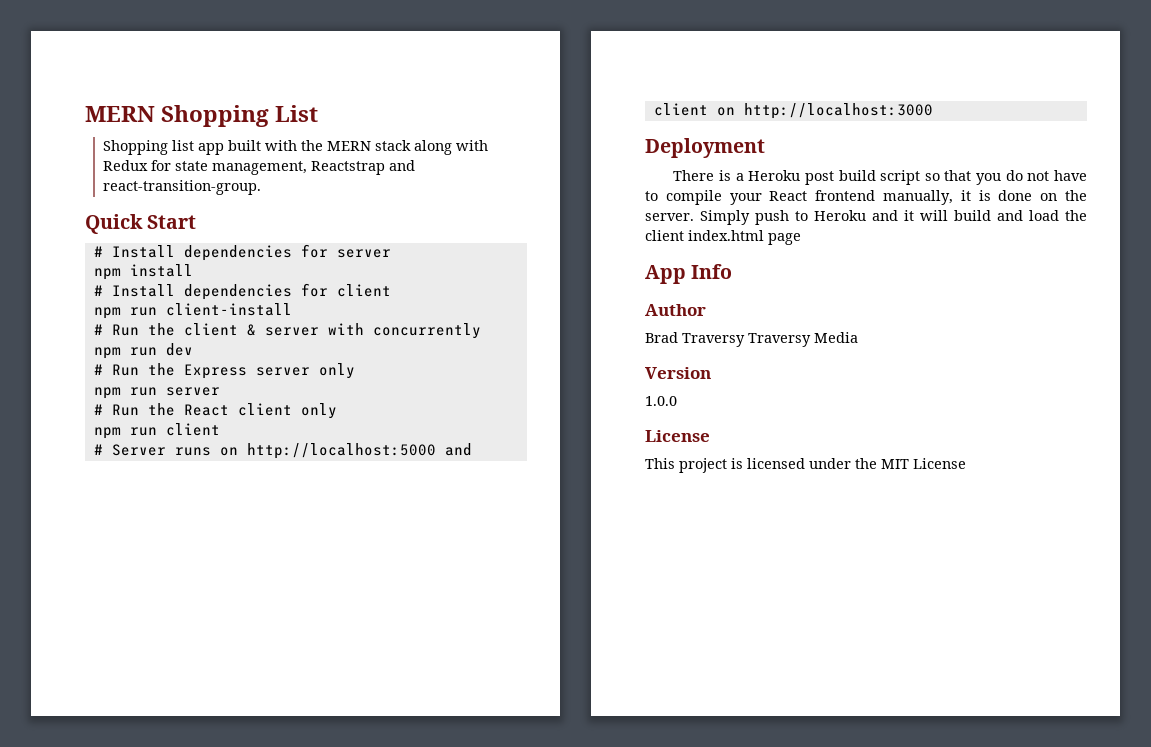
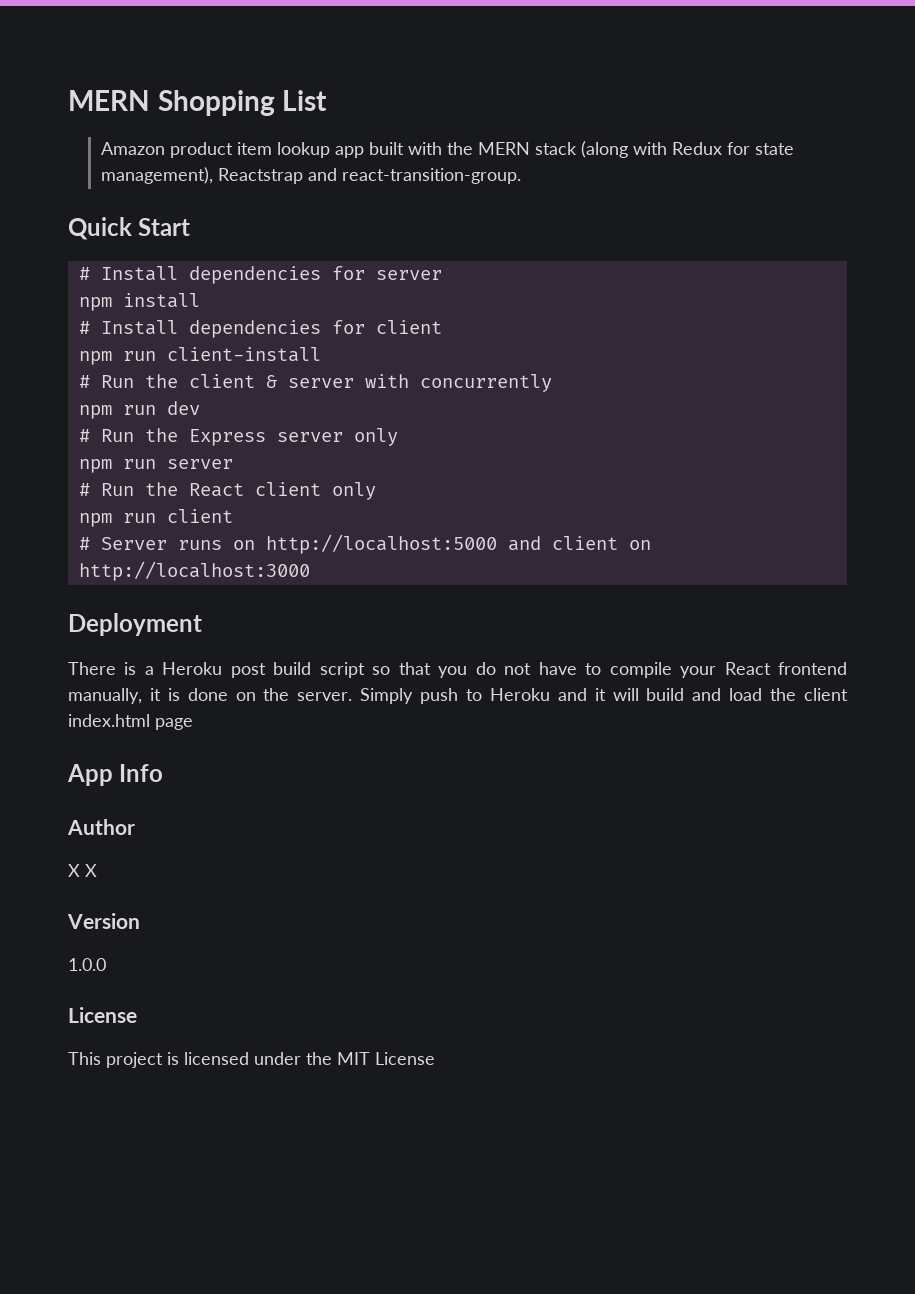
- Shopping list app built with the MERN stack along with Redux for state management, Reactstrap and react-transition-group.
+ Amazon product item lookup app built with the MERN stack (along with Redux for state management), Reactstrap and react-transition-group.
- Brad Traversy Traversy Media
+ X X

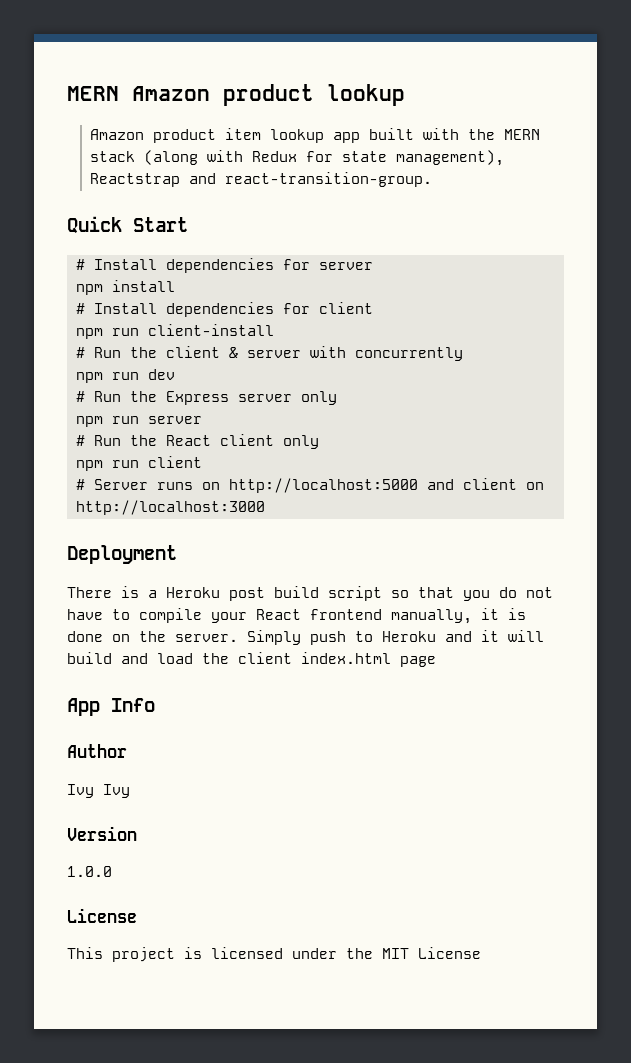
- MERN Shopping List
+ MERN Amazon product lookup
- X X
+ Ivy Ivy

